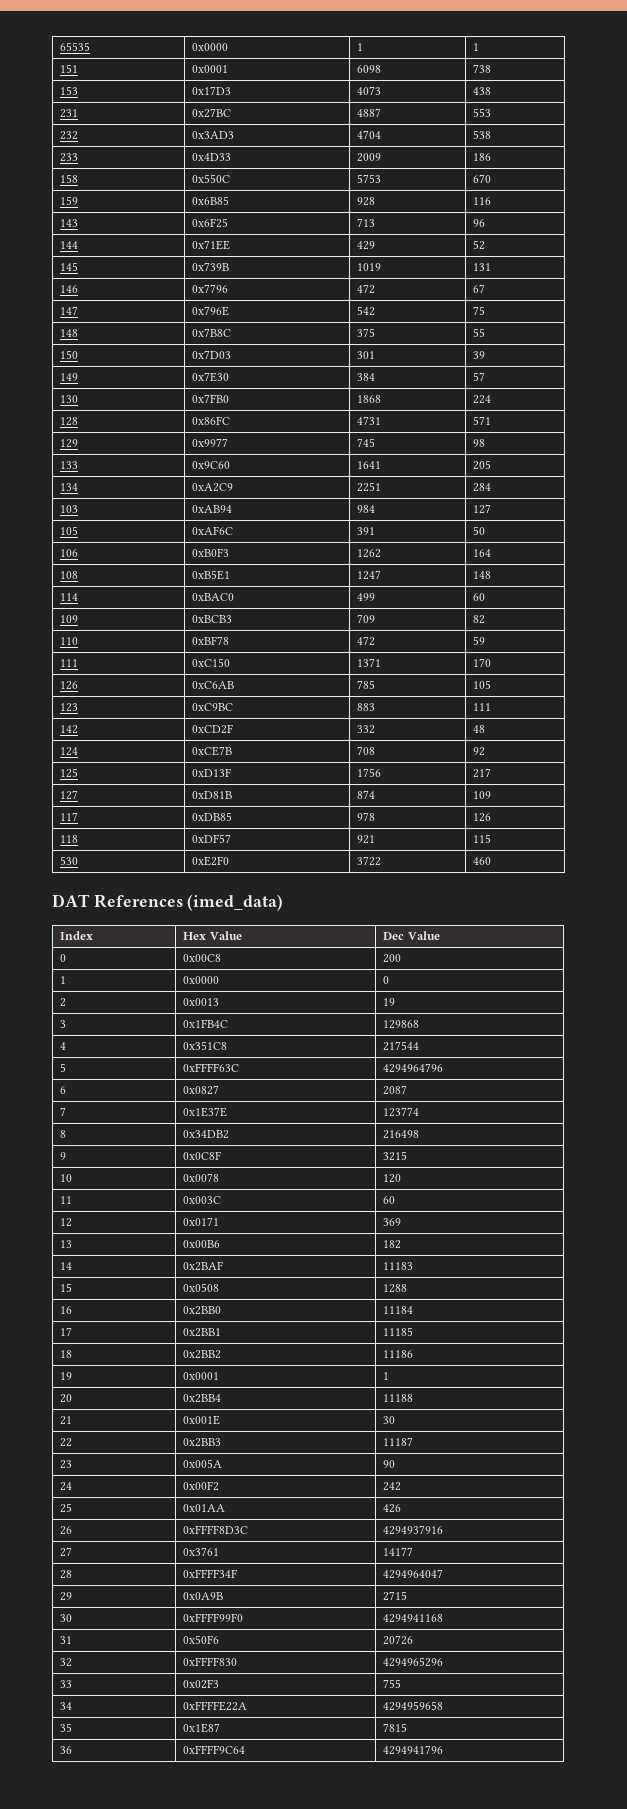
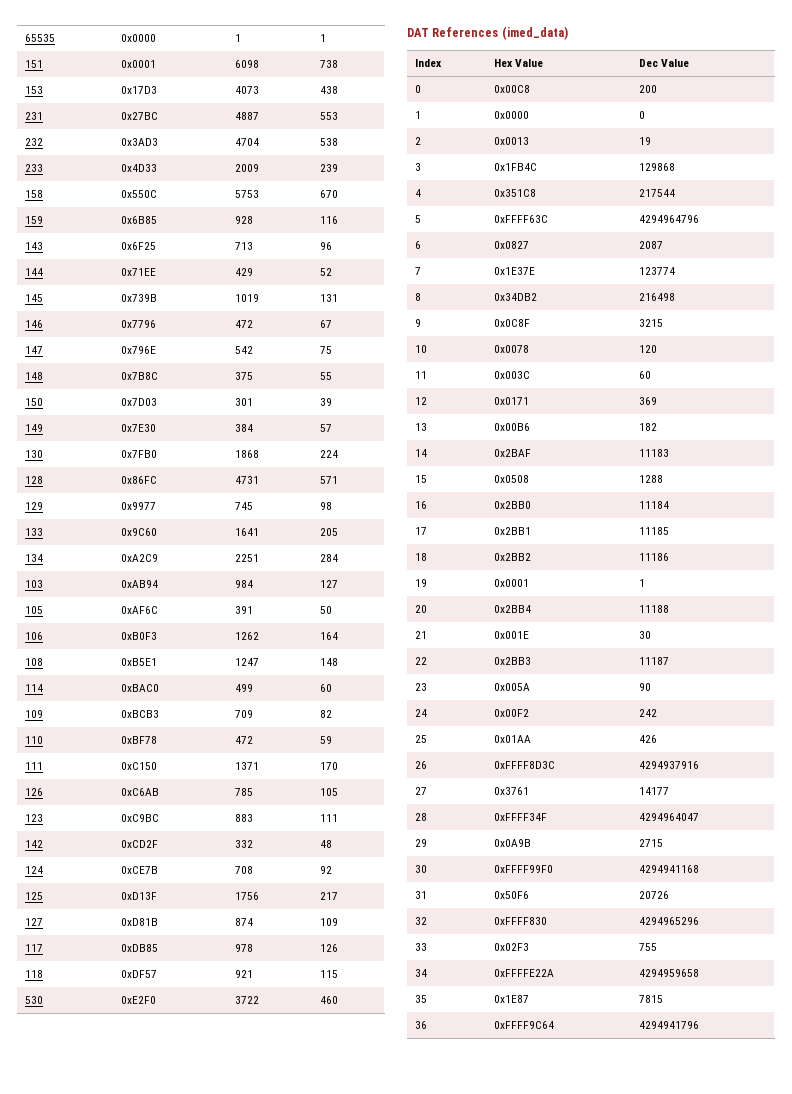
- 233 | 0x4D33 | 2009 | 186
+ 233 | 0x4D33 | 2009 | 239

